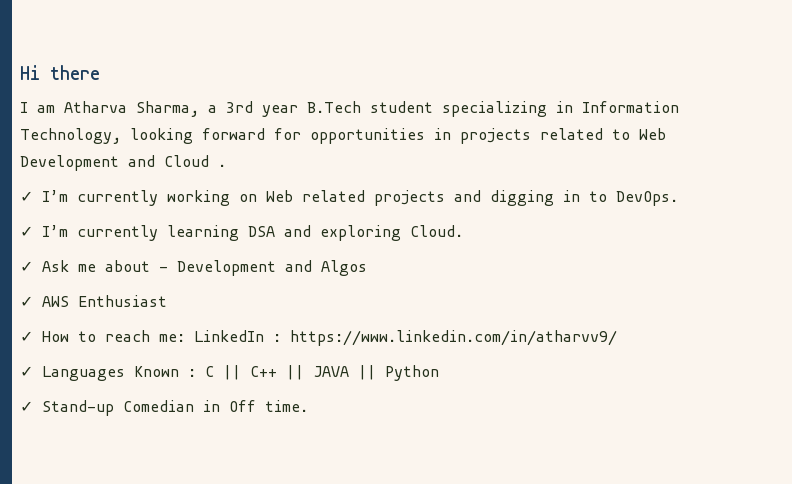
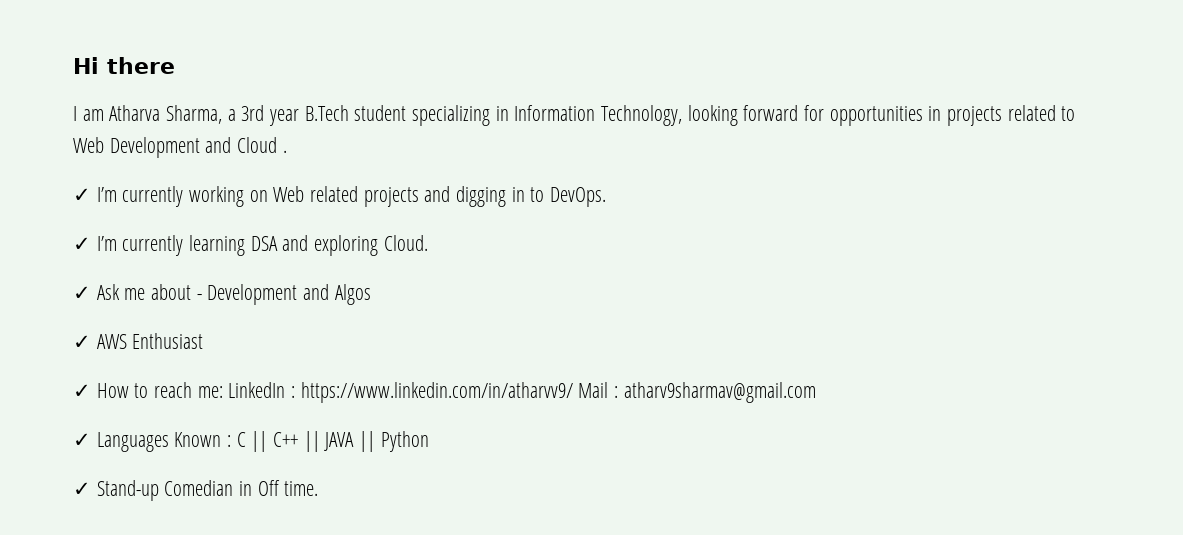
- ✓ How to reach me: LinkedIn : https://www.linkedin.com/in/atharvv9/
+ ✓ How to reach me: LinkedIn : https://www.linkedin.com/in/atharvv9/ Mail : atharv9sharmav@gmail.com

